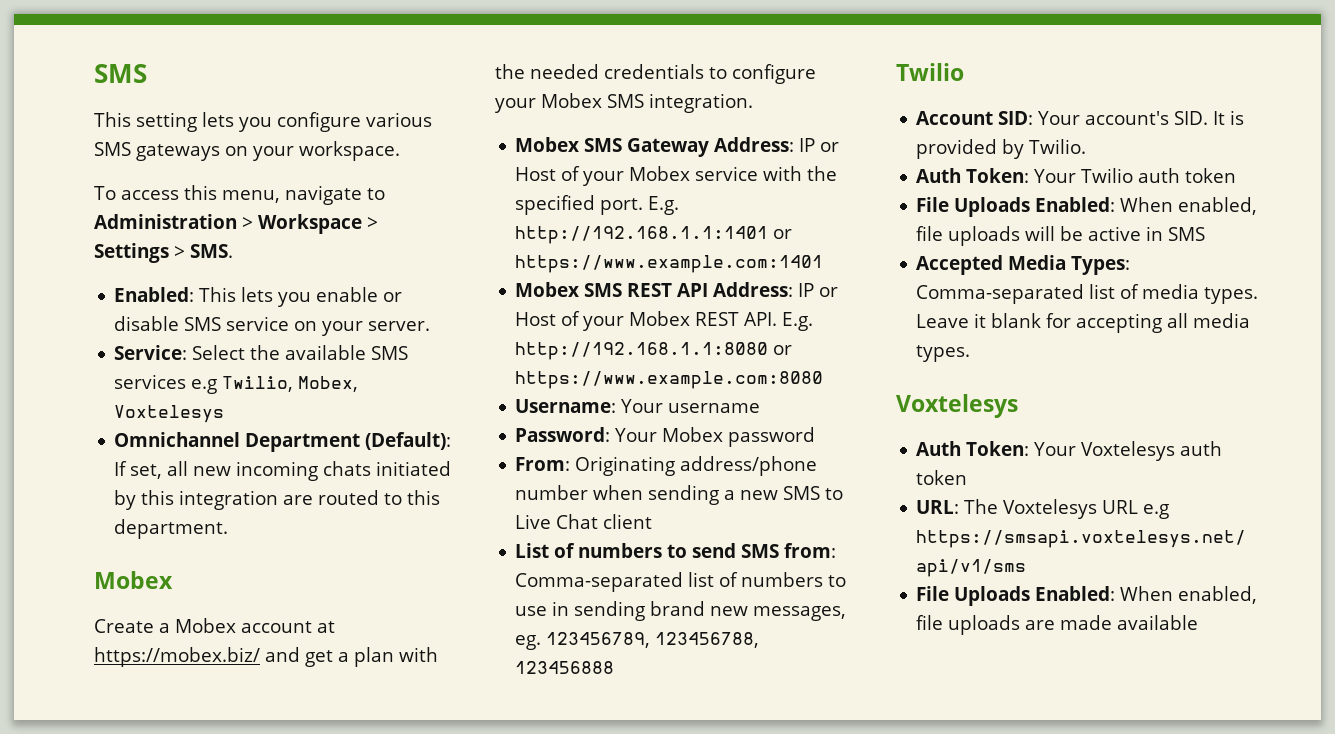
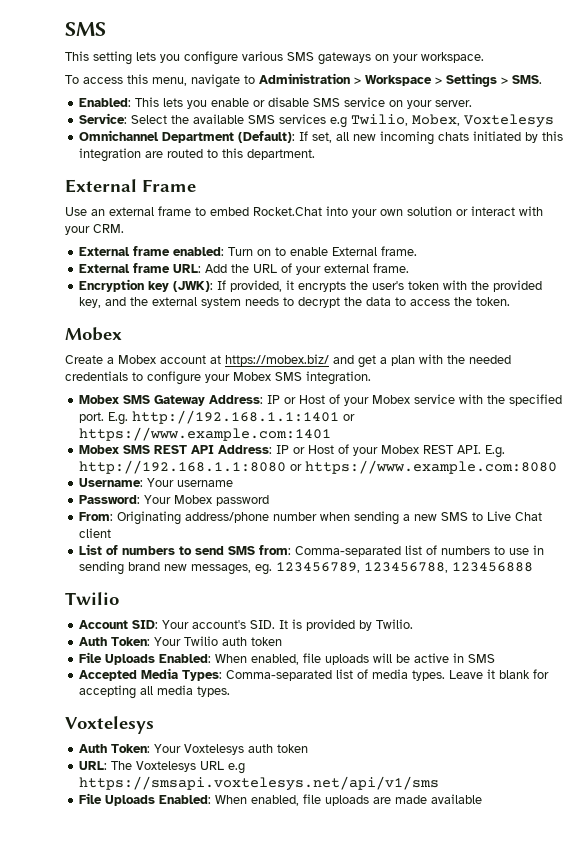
+ External Frame
+ Use an external frame to embed Rocket.Chat into your own solution or interact with your CRM.
+ External frame enabled: Turn on to enable External frame.
+ External frame URL: Add the URL of your external frame.
+ Encryption key (JWK): If provided, it encrypts the user's token with the provided key, and the external system needs to decrypt the data to access the token.

